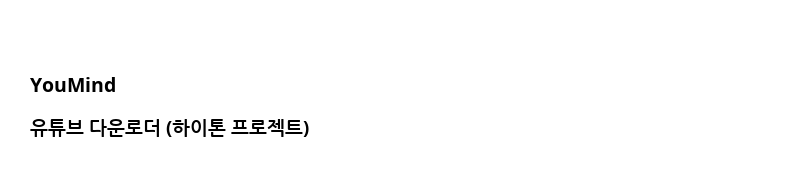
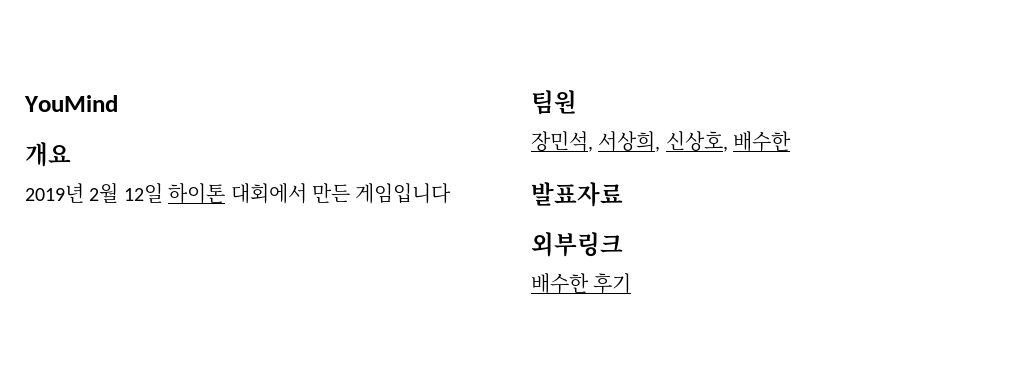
- 유튜브 다운로더 (하이톤 프로젝트)
+ 개요
+ 2019년 2월 12일 하이톤 대회에서 만든 게임입니다
+ 팀원
+ 장민석, 서상희, 신상호, 배수한
+ 발표자료
+ 외부링크
+ 배수한 후기

